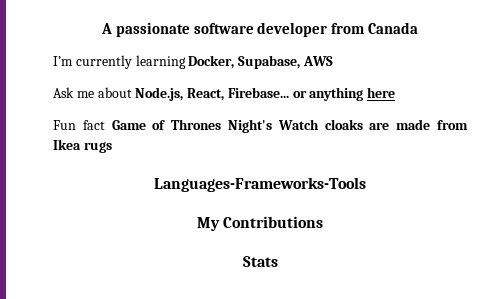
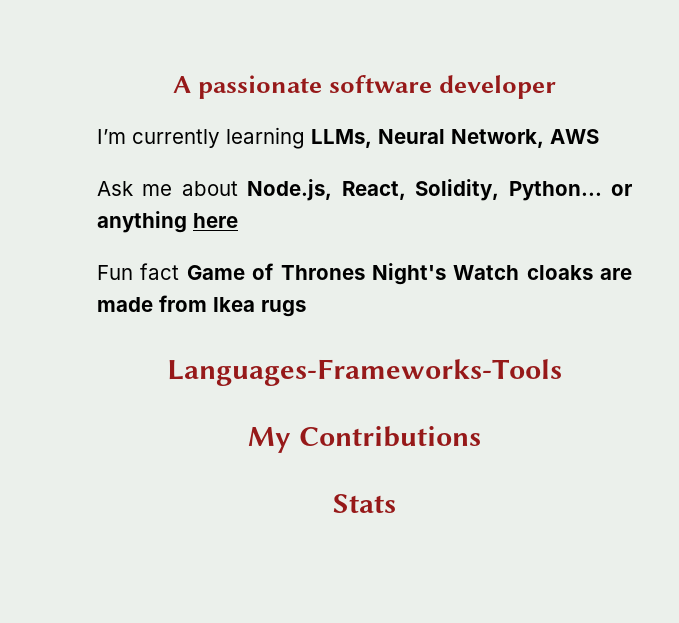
- A passionate software developer from Canada
+ A passionate software developer
- I’m currently learning Docker, Supabase, AWS
+ I’m currently learning LLMs, Neural Network, AWS
- Ask me about Node.js, React, Firebase... or anything here
+ Ask me about Node.js, React, Solidity, Python... or anything here

